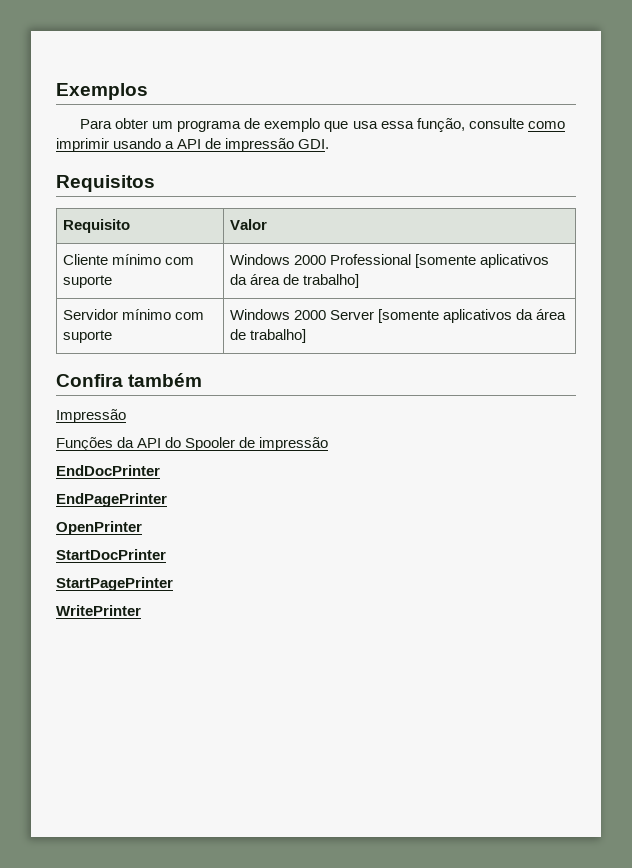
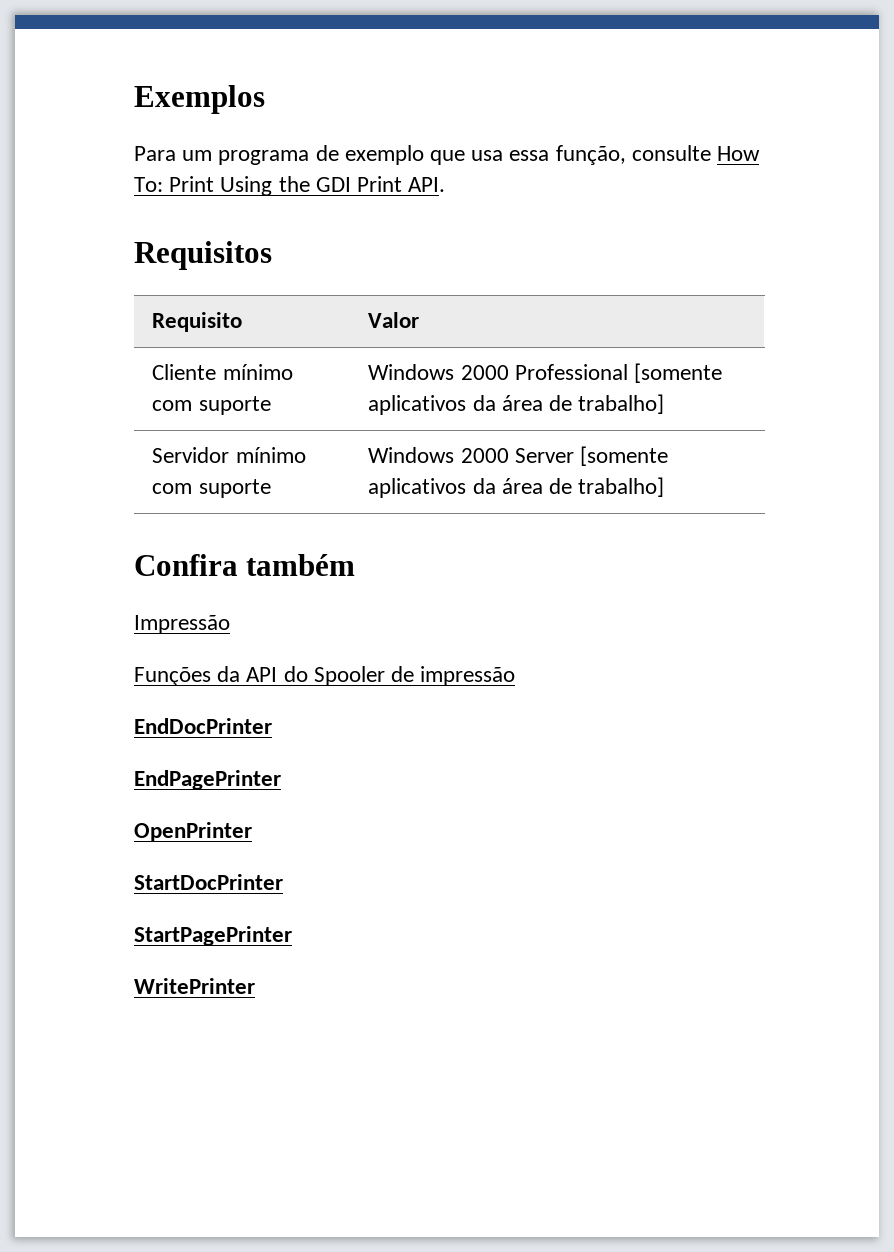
- Para obter um programa de exemplo que usa essa função, consulte como imprimir usando a API de impressão GDI.
+ Para um programa de exemplo que usa essa função, consulte How To: Print Using the GDI Print API.

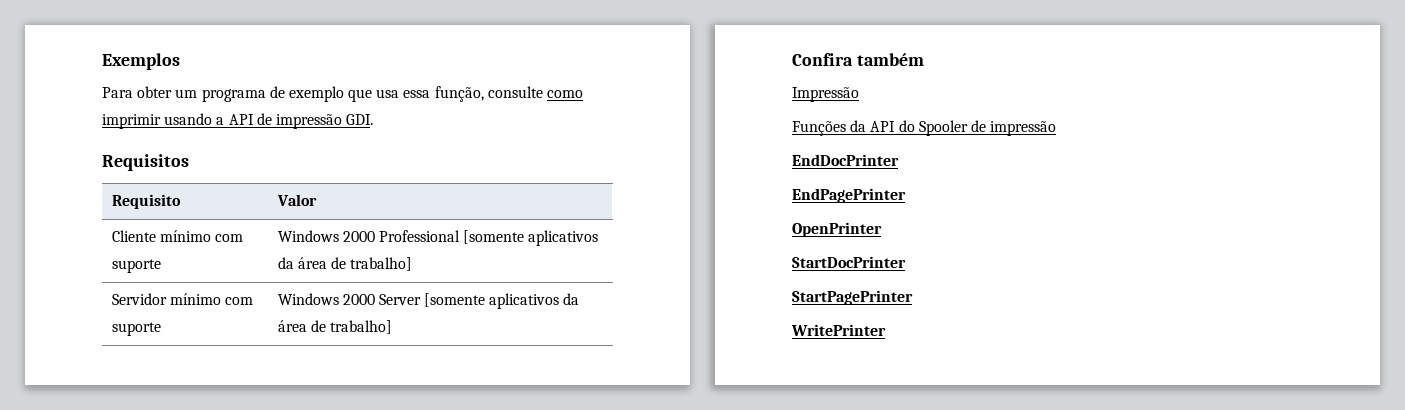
- Para um programa de exemplo que usa essa função, consulte How To: Print Using the GDI Print API.
+ Para obter um programa de exemplo que usa essa função, consulte como imprimir usando a API de impressão GDI.

